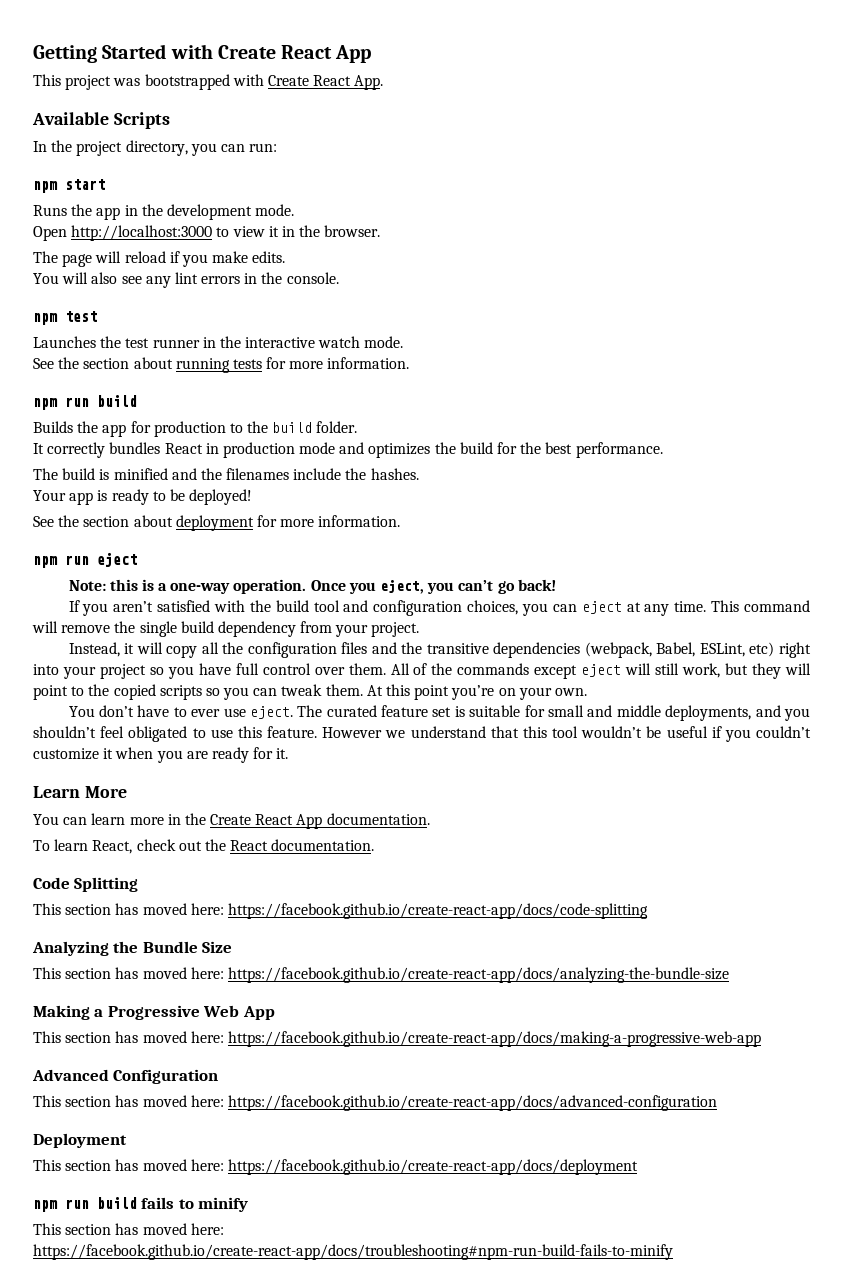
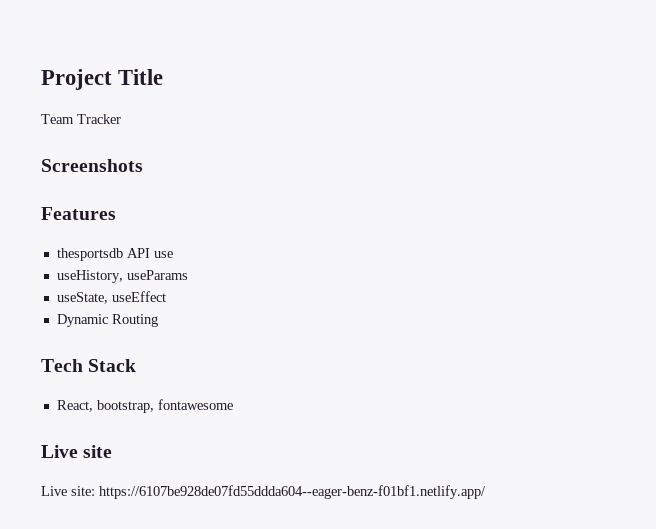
- Getting Started with Create React App
- This project was bootstrapped with Create React App.
- Available Scripts
- In the project directory, you can run:
- npm start
- Runs the app in the development mode.
- Open http://localhost:3000 to view it in the browser.
- The page will reload if you make edits.
- You will also see any lint errors in the console.
- npm test
- Launches the test runner in the interactive watch mode.
- See the section about running tests for more information.
- npm run build
- Builds the app for production to the build folder.
- It correctly bundles React in production mode and optimizes the build for the best performance.
- The build is minified and the filenames include the hashes.
- Your app is ready to be deployed!
- See the section about deployment for more information.
- npm run eject
- Note: this is a one-way operation. Once you eject, you can’t go back!
- If you aren’t satisfied with the build tool and configuration choices, you can eject at any time. This command will remove the single build dependency from your project.
- Instead, it will copy all the configuration files and the transitive dependencies (webpack, Babel, ESLint, etc) right into your project so you have full control over them. All of the commands except eject will still work, but they will point to the copied scripts so you can tweak them. At this point you’re on your own.
- You don’t have to ever use eject. The curated feature set is suitable for small and middle deployments, and you shouldn’t feel obligated to use this feature. However we understand that this tool wouldn’t be useful if you couldn’t customize it when you are ready for it.
- Learn More
- You can learn more in the Create React App documentation.
- To learn React, check out the React documentation.
- Code Splitting
- This section has moved here: https://facebook.github.io/create-react-app/docs/code-splitting
- Analyzing the Bundle Size
- This section has moved here: https://facebook.github.io/create-react-app/docs/analyzing-the-bundle-size
- Making a Progressive Web App
- This section has moved here: https://facebook.github.io/create-react-app/docs/making-a-progressive-web-app
- Advanced Configuration
- This section has moved here: https://facebook.github.io/create-react-app/docs/advanced-configuration
- Deployment
- This section has moved here: https://facebook.github.io/create-react-app/docs/deployment
- npm run build fails to minify
- This section has moved here: https://facebook.github.io/create-react-app/docs/troubleshooting#npm-run-build-fails-to-minify
+ Project Title
+ Team Tracker
+ Screenshots
+ Features
+ thesportsdb API use
+ useHistory, useParams
+ useState, useEffect
+ Dynamic Routing
+ Tech Stack
+ React, bootstrap, fontawesome
+ Live site
+ Live site: https://6107be928de07fd55ddda604--eager-benz-f01bf1.netlify.app/

